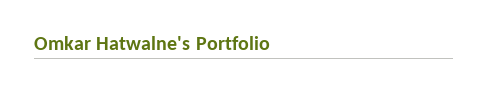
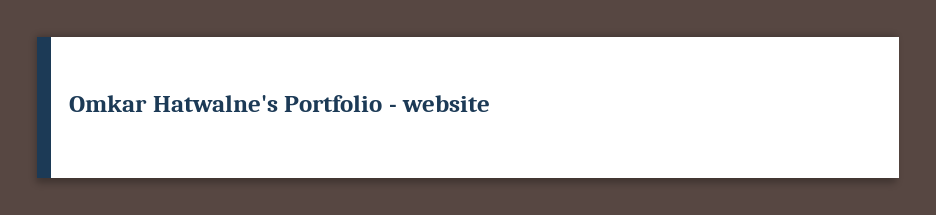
- Omkar Hatwalne's Portfolio
+ Omkar Hatwalne's Portfolio - website

